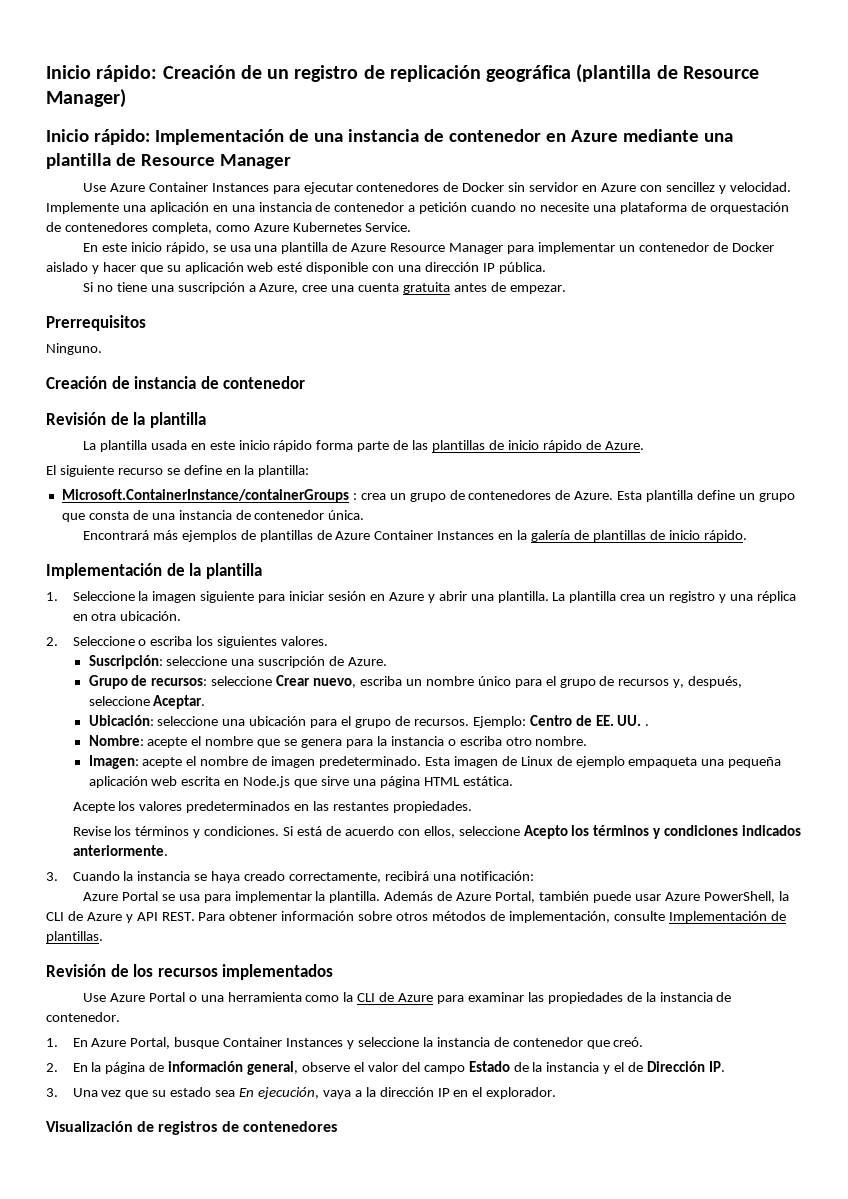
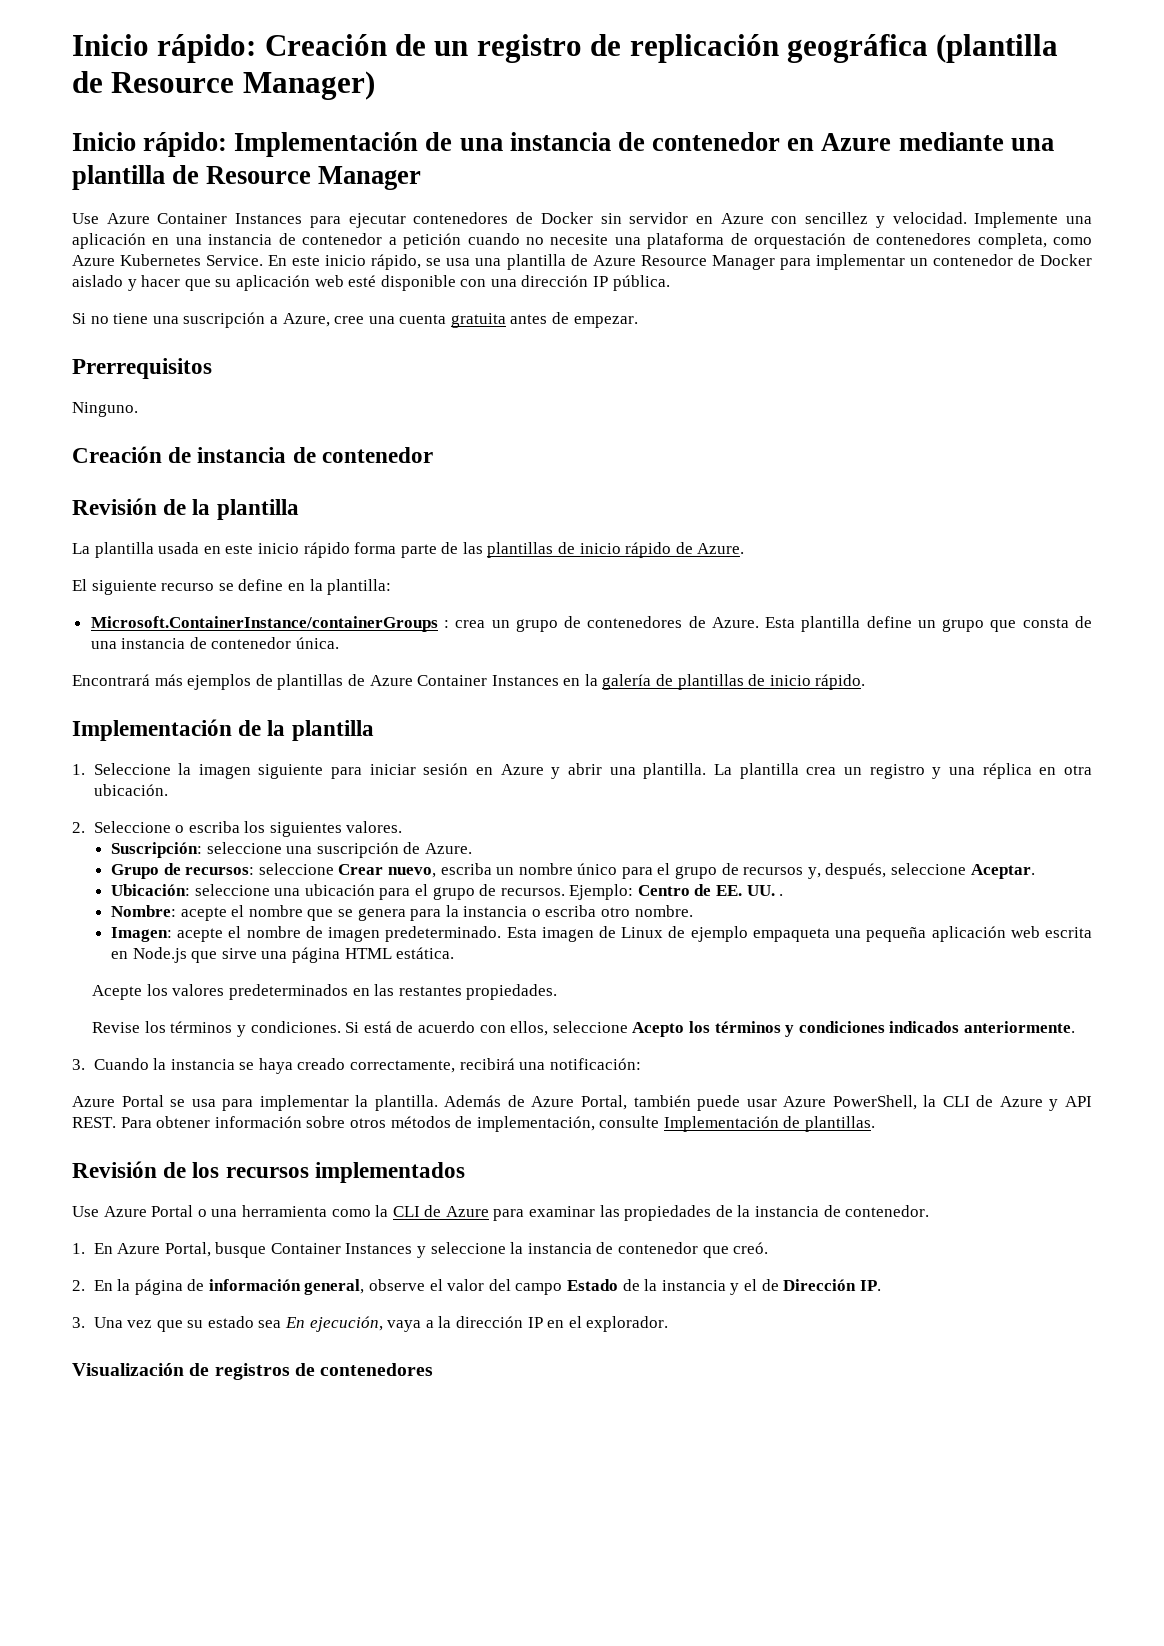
- Implemente una aplicación en una instancia de contenedor a petición cuando no necesite una plataforma de orquestación de contenedores completa, como Azure Kubernetes Service.
- En este inicio rápido, se usa una plantilla de Azure Resource Manager para implementar un contenedor de Docker aislado y hacer que su aplicación web esté disponible con una dirección IP pública.
+ Implemente una aplicación en una instancia de contenedor a petición cuando no necesite una plataforma de orquestación de contenedores completa, como Azure Kubernetes Service. En este inicio rápido, se usa una plantilla de Azure Resource Manager para implementar un contenedor de Docker aislado y hacer que su aplicación web esté disponible con una dirección IP pública.

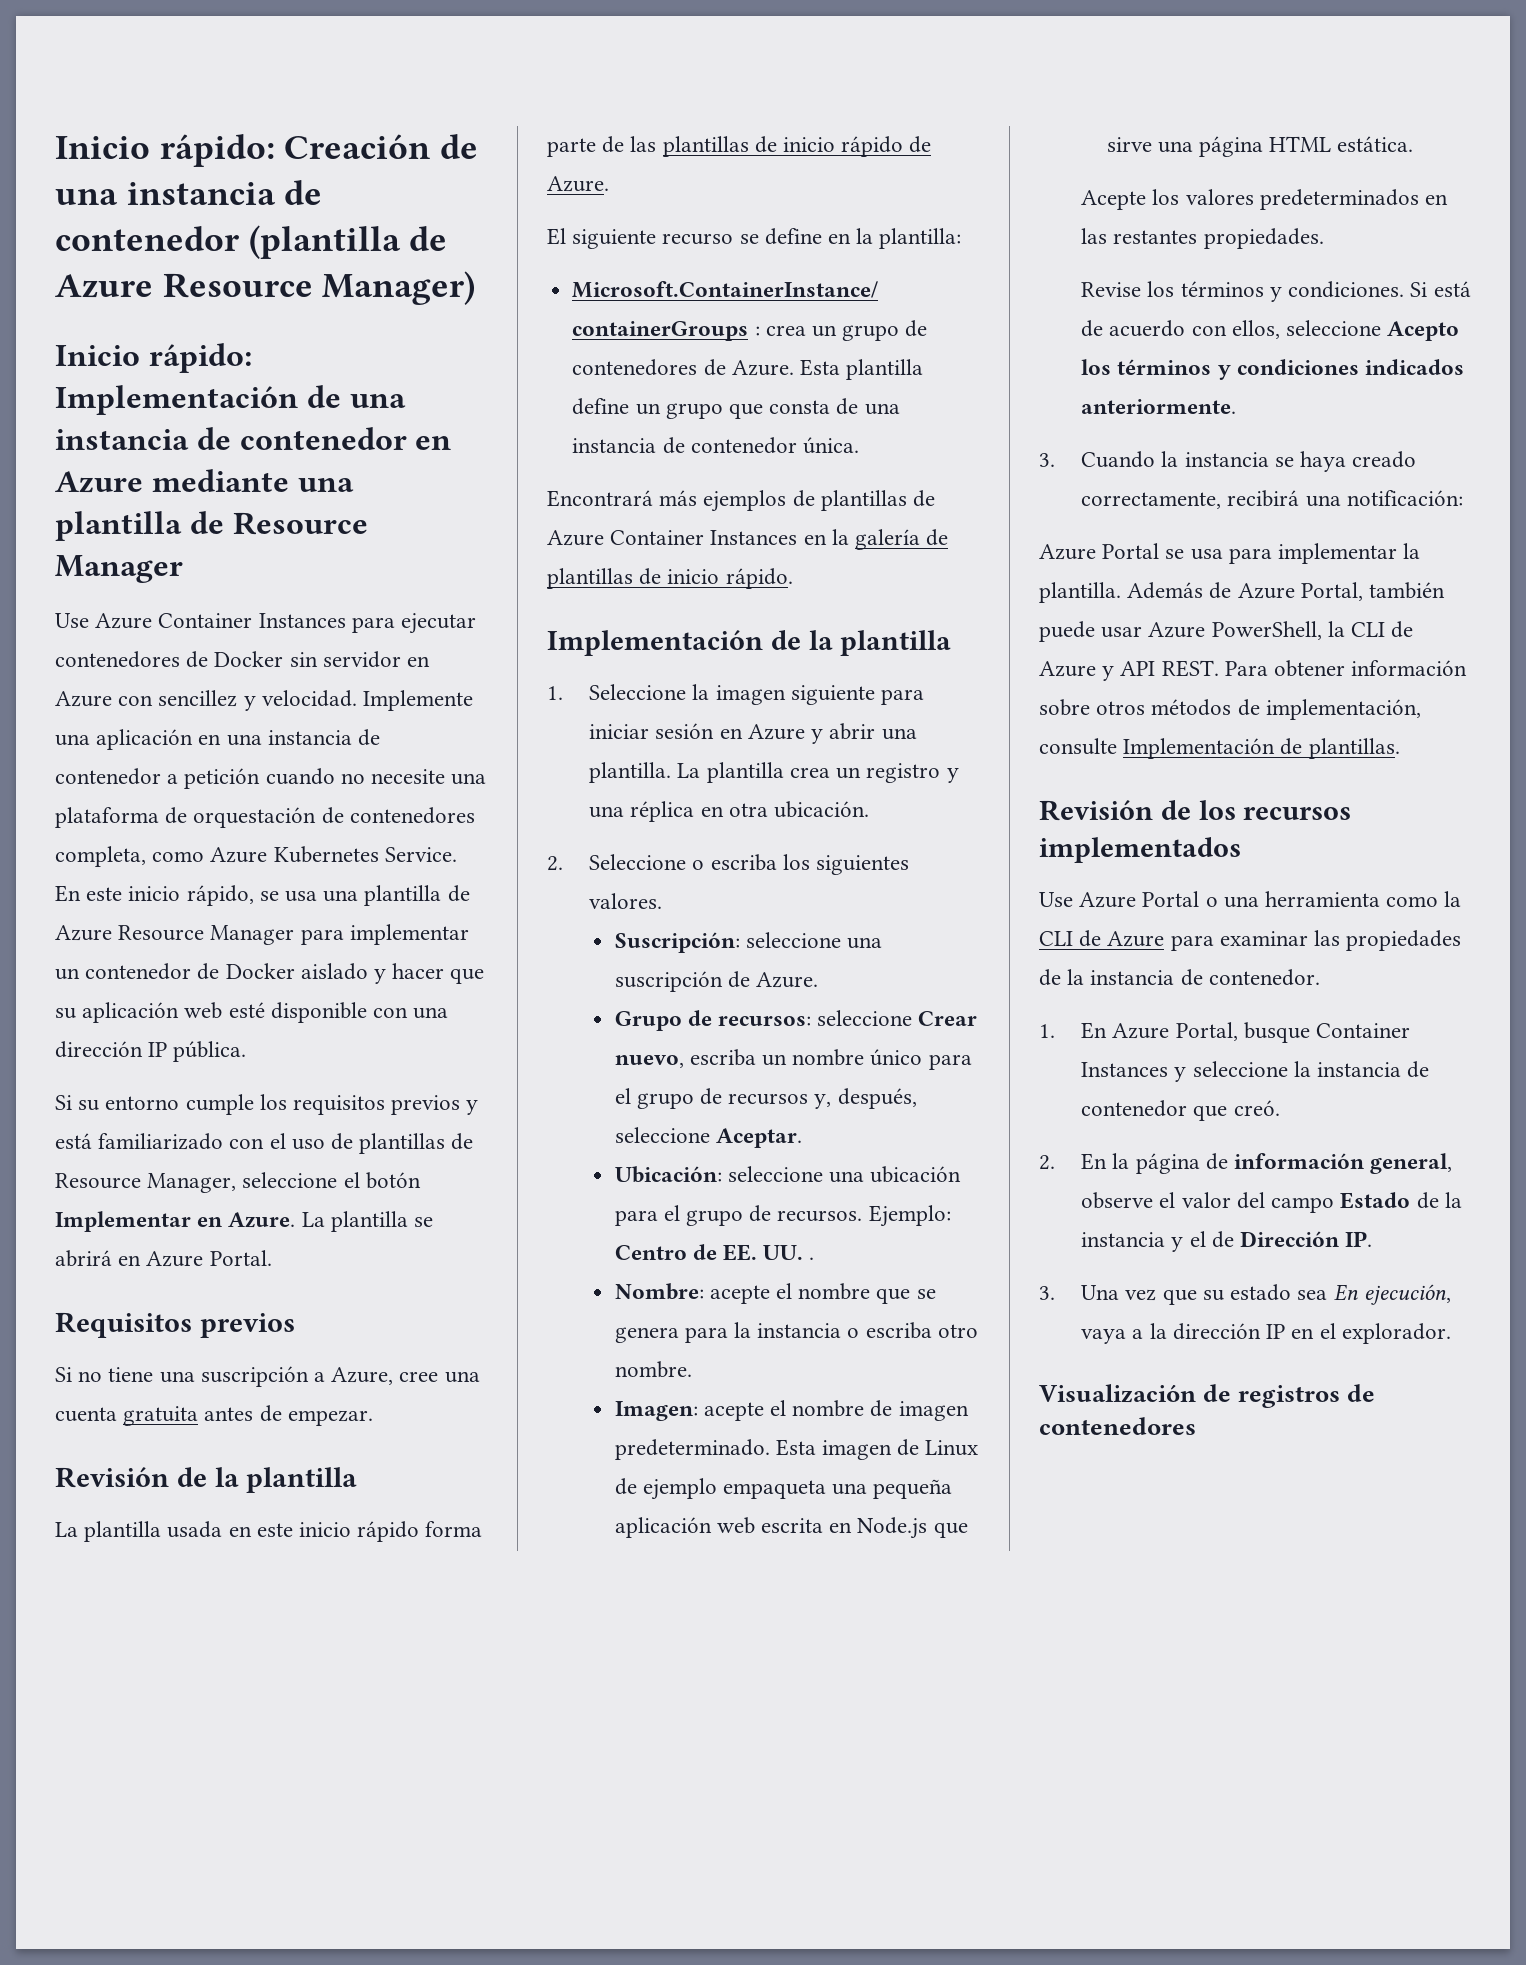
- Inicio rápido: Creación de un registro de replicación geográfica (plantilla de Resource Manager)
+ Inicio rápido: Creación de una instancia de contenedor (plantilla de Azure Resource Manager)
+ Si su entorno cumple los requisitos previos y está familiarizado con el uso de plantillas de Resource Manager, seleccione el botón Implementar en Azure. La plantilla se abrirá en Azure Portal.
+ Requisitos previos
- Prerrequisitos
- Ninguno.
- Creación de instancia de contenedor

